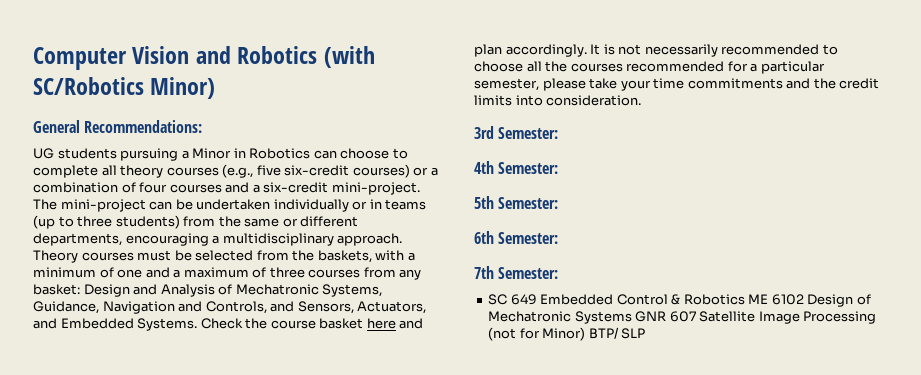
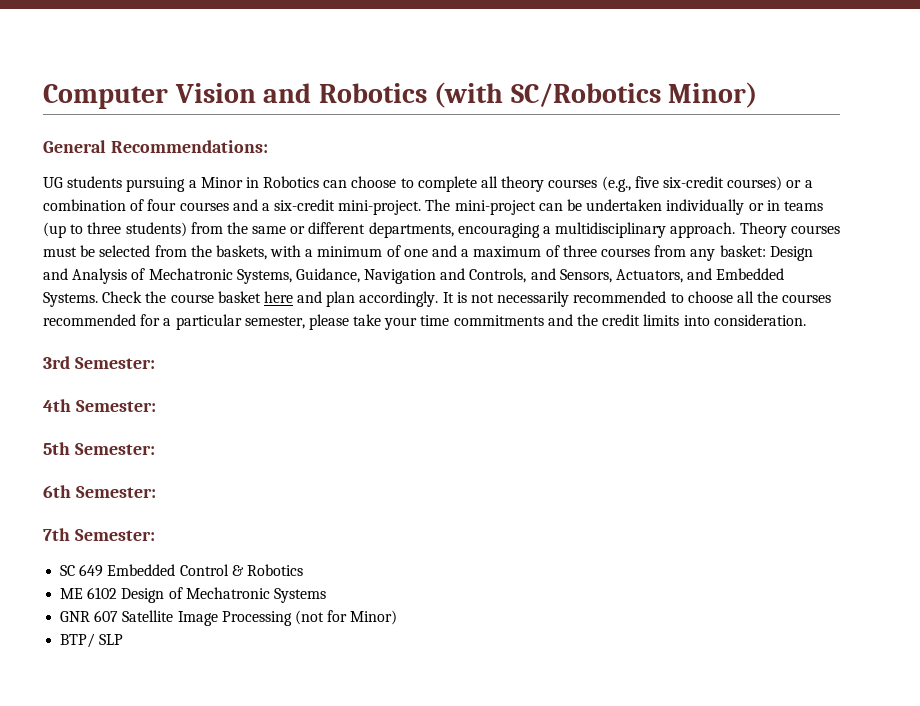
- SC 649 Embedded Control & Robotics ME 6102 Design of Mechatronic Systems GNR 607 Satellite Image Processing (not for Minor) BTP/ SLP
+ SC 649 Embedded Control & Robotics
+ ME 6102 Design of Mechatronic Systems
+ GNR 607 Satellite Image Processing (not for Minor)
+ BTP/ SLP

